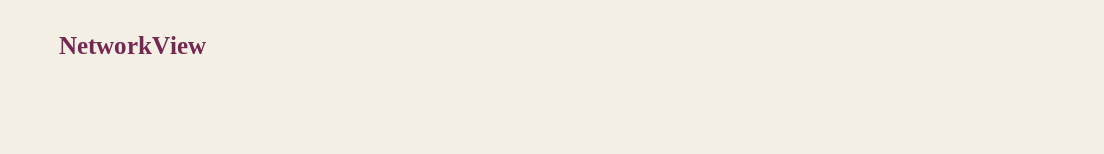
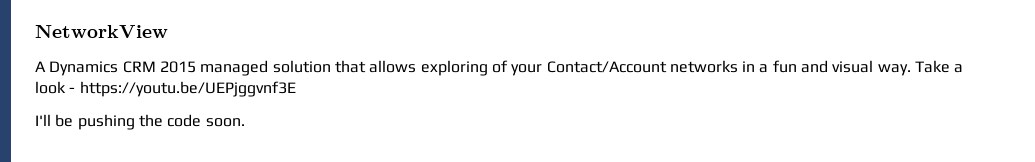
+ A Dynamics CRM 2015 managed solution that allows exploring of your Contact/Account networks in a fun and visual way. Take a look - https://youtu.be/UEPjggvnf3E
+ I'll be pushing the code soon.

